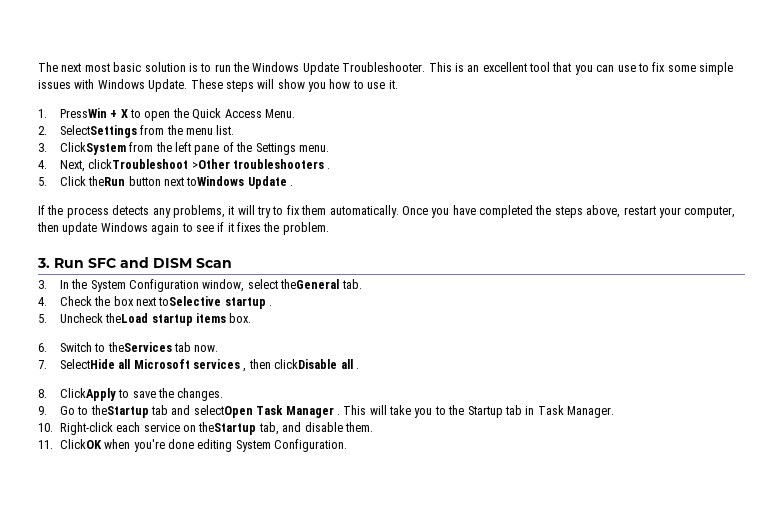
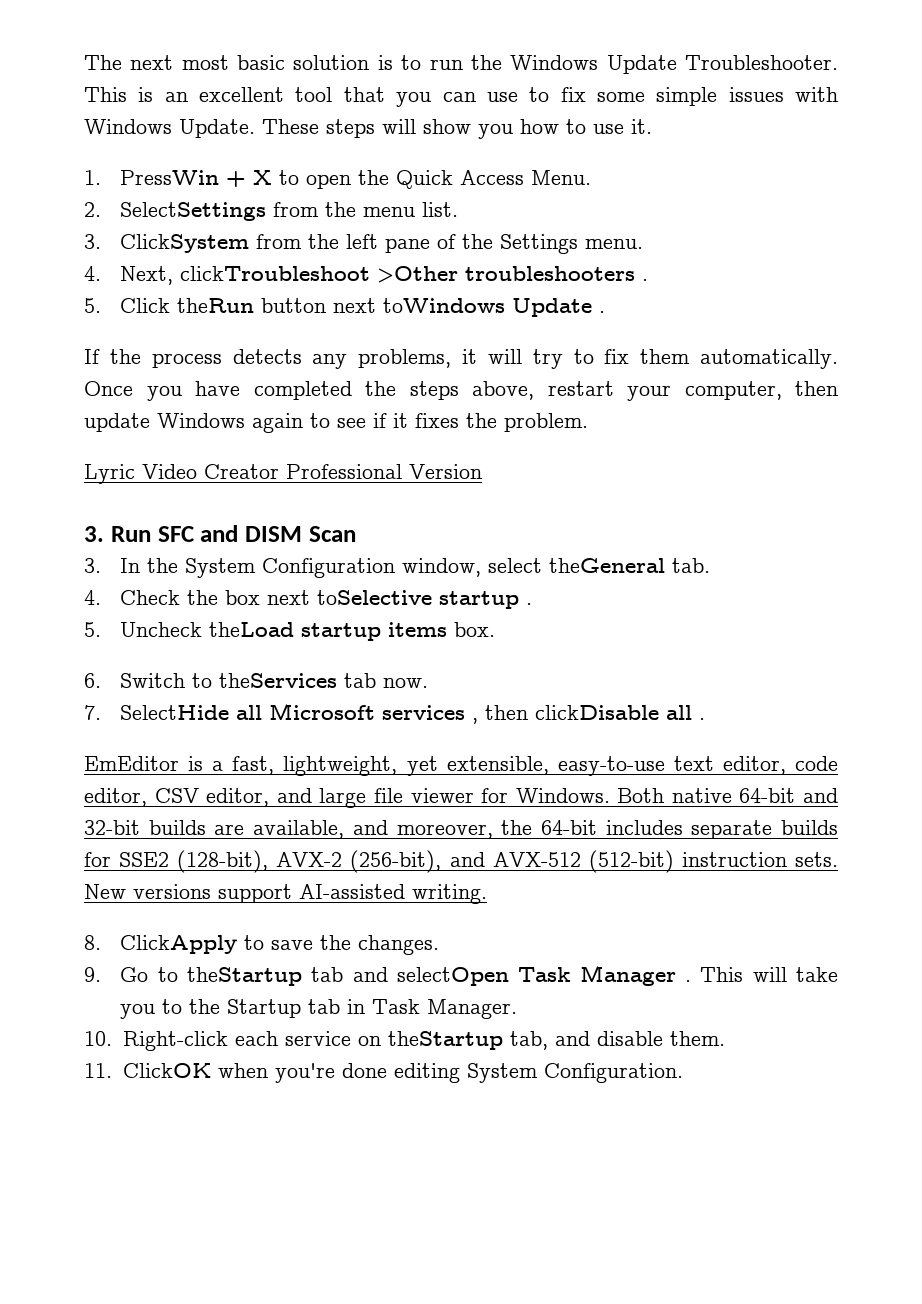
+ Lyric Video Creator Professional Version
+ EmEditor is a fast, lightweight, yet extensible, easy-to-use text editor, code editor, CSV editor, and large file viewer for Windows. Both native 64-bit and 32-bit builds are available, and moreover, the 64-bit includes separate builds for SSE2 (128-bit), AVX-2 (256-bit), and AVX-512 (512-bit) instruction sets. New versions support AI-assisted writing.

